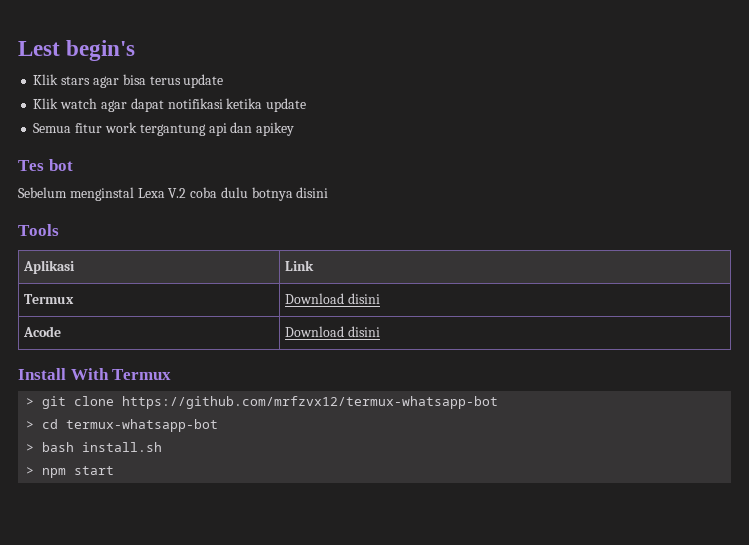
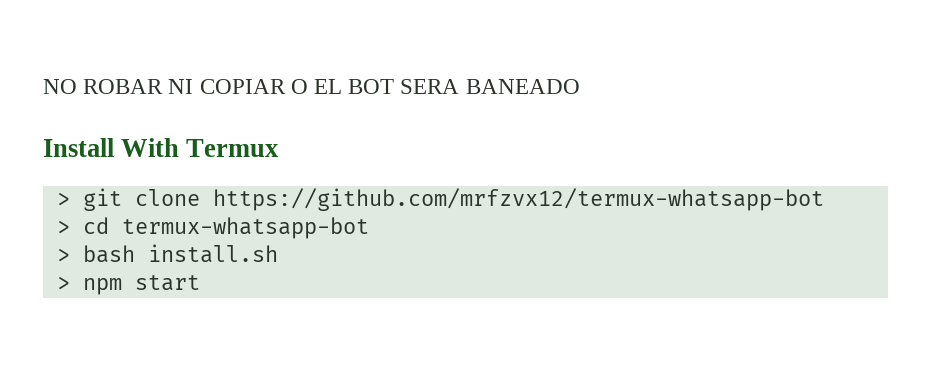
- Lest begin's
- Klik stars agar bisa terus update
- Klik watch agar dapat notifikasi ketika update
- Semua fitur work tergantung api dan apikey
- Tes bot
- Sebelum menginstal Lexa V.2 coba dulu botnya disini
- Tools
- Aplikasi | Link
- Termux | Download disini
- Acode | Download disini
+ NO ROBAR NI COPIAR O EL BOT SERA BANEADO

